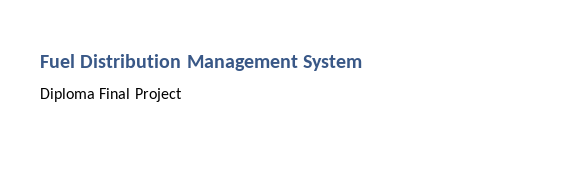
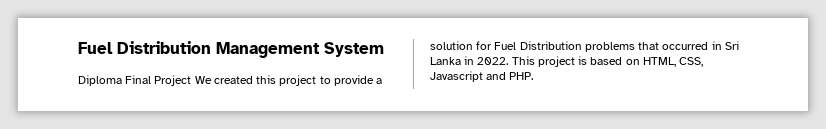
- Diploma Final Project
+ Diploma Final Project We created this project to provide a solution for Fuel Distribution problems that occurred in Sri Lanka in 2022. This project is based on HTML, CSS, Javascript and PHP.

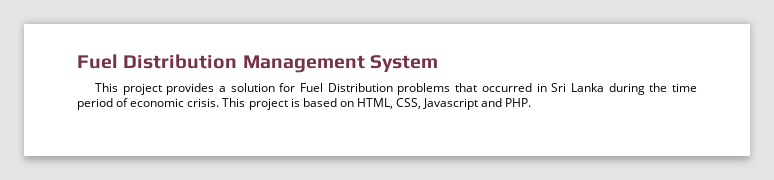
- Diploma Final Project We created this project to provide a solution for Fuel Distribution problems that occurred in Sri Lanka in 2022.
+ This project provides a solution for Fuel Distribution problems that occurred in Sri Lanka during the time period of economic crisis.

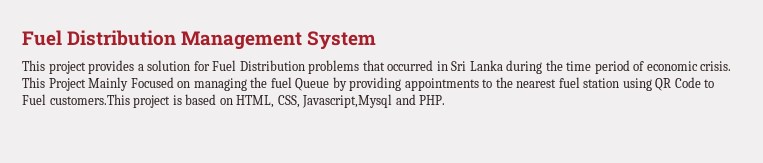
- This project is based on HTML, CSS, Javascript and PHP.
+ This Project Mainly Focused on managing the fuel Queue by providing appointments to the nearest fuel station using QR Code to Fuel customers.This project is based on HTML, CSS, Javascript,Mysql and PHP.

